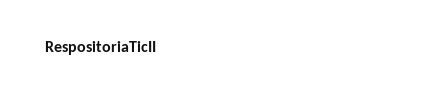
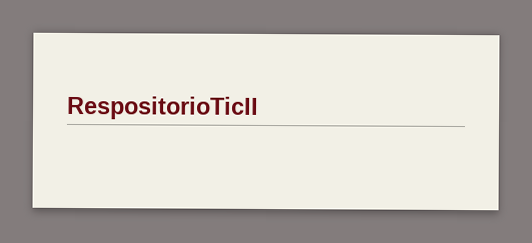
- RespositoriaTicII
+ RespositorioTicII

